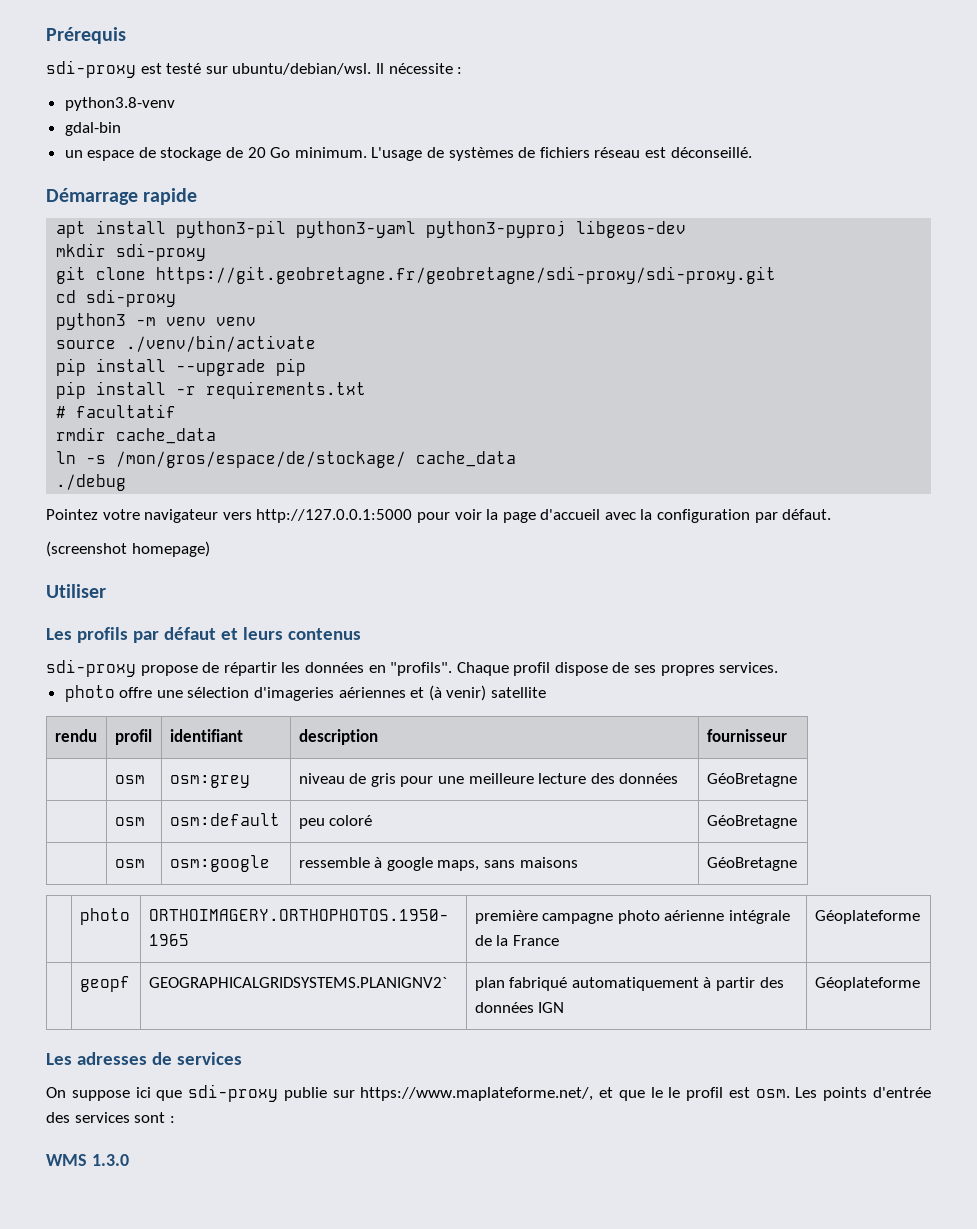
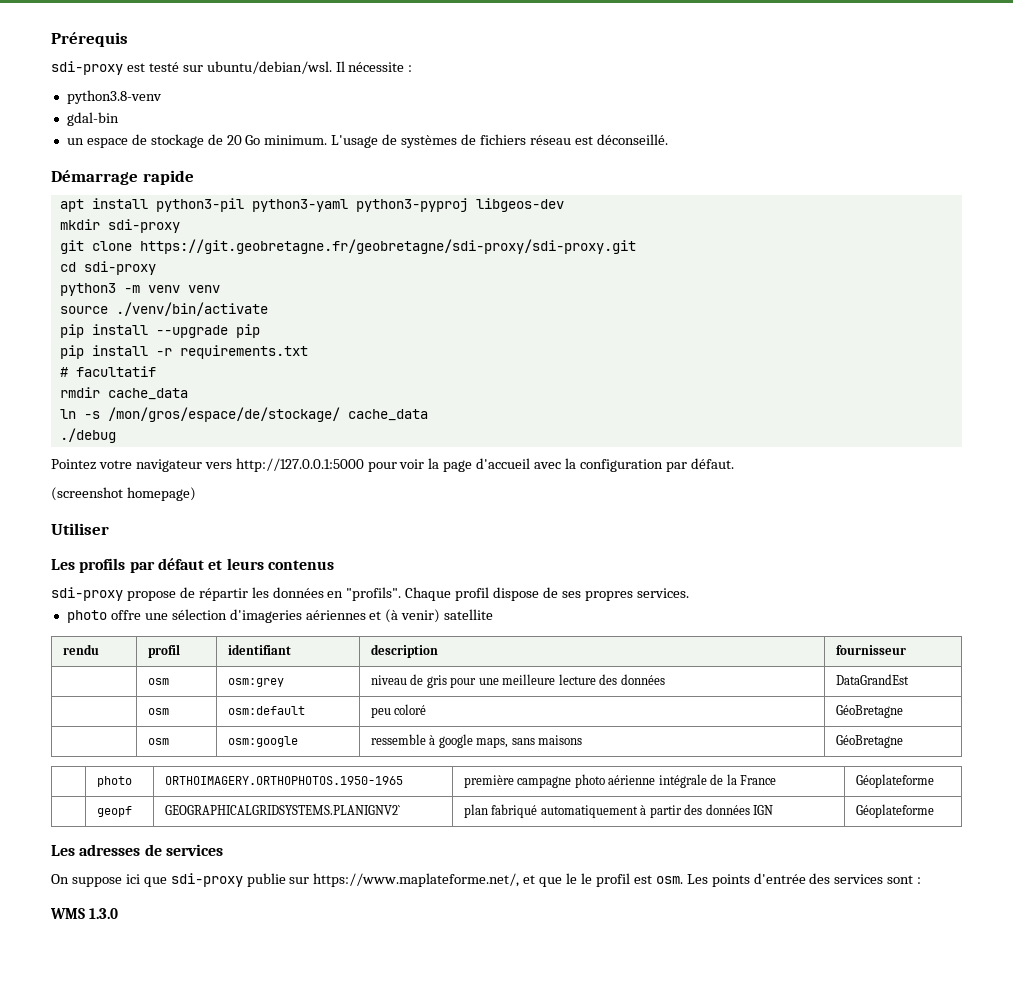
- | osm | osm:grey | niveau de gris pour une meilleure lecture des données | GéoBretagne
+ | osm | osm:grey | niveau de gris pour une meilleure lecture des données | DataGrandEst

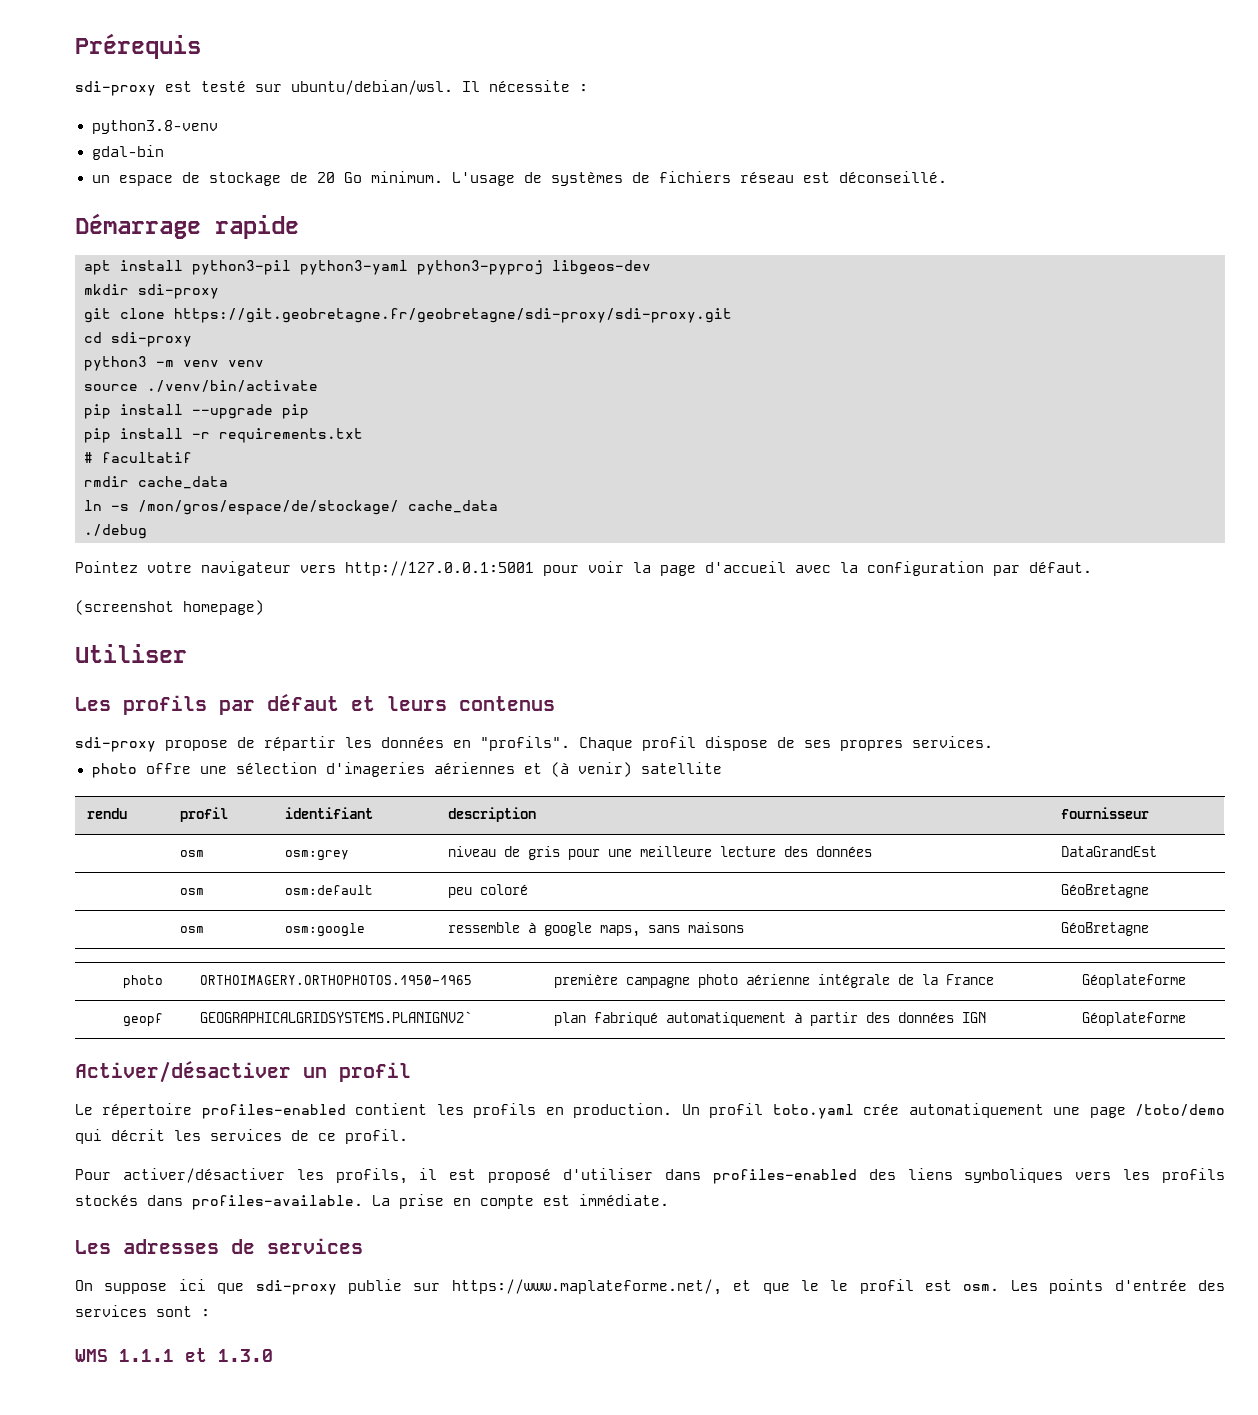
- Pointez votre navigateur vers http://127.0.0.1:5000 pour voir la page d'accueil avec la configuration par défaut.
+ Pointez votre navigateur vers http://127.0.0.1:5001 pour voir la page d'accueil avec la configuration par défaut.
+ Activer/désactiver un profil
+ Le répertoire profiles-enabled contient les profils en production. Un profil toto.yaml crée automatiquement une page /toto/demo qui décrit les services de ce profil.
+ Pour activer/désactiver les profils, il est proposé d'utiliser dans profiles-enabled des liens symboliques vers les profils stockés dans profiles-available. La prise en compte est immédiate.
- WMS 1.3.0
+ WMS 1.1.1 et 1.3.0

